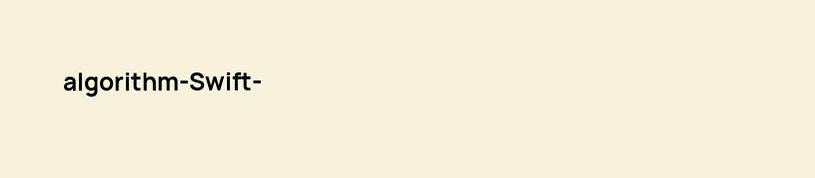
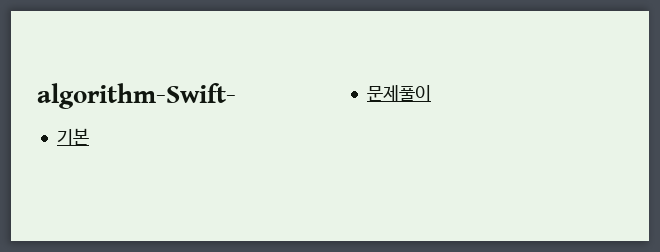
+ 기본
+ 문제풀이

